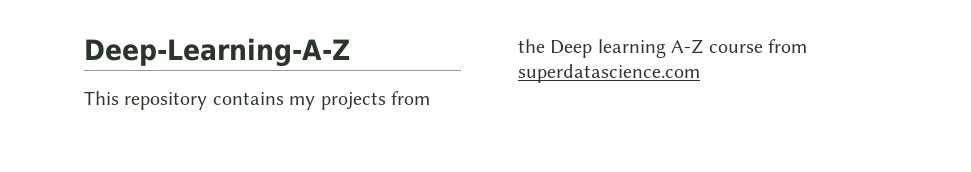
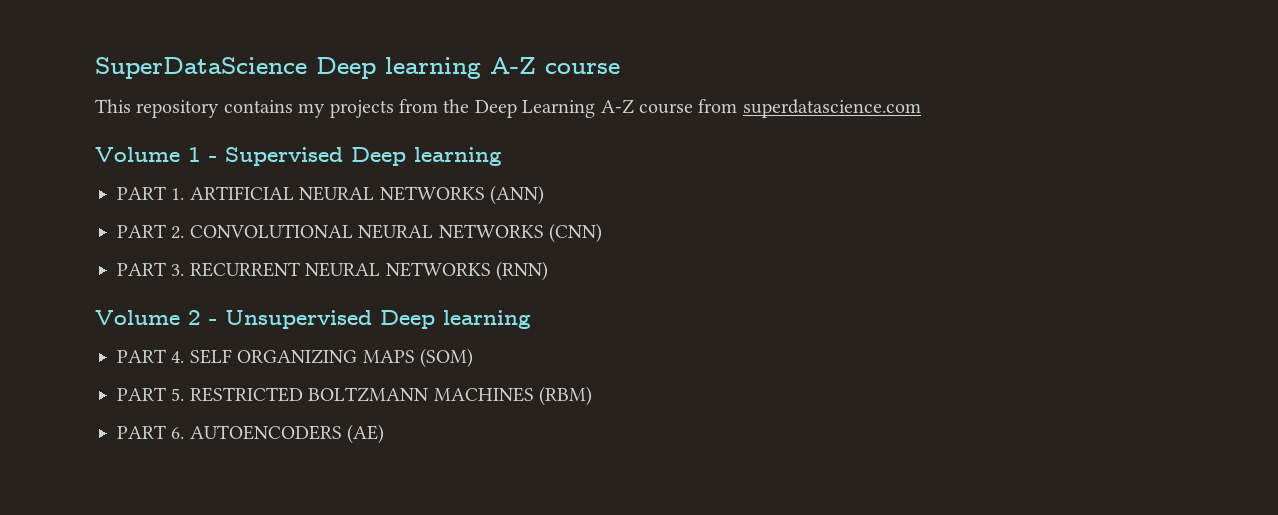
- Deep-Learning-A-Z
+ SuperDataScience Deep learning A-Z course
- This repository contains my projects from the Deep learning A-Z course from superdatascience.com
+ This repository contains my projects from the Deep Learning A-Z course from superdatascience.com
+ Volume 1 - Supervised Deep learning
+ PART 1. ARTIFICIAL NEURAL NETWORKS (ANN)
+ PART 2. CONVOLUTIONAL NEURAL NETWORKS (CNN)
+ PART 3. RECURRENT NEURAL NETWORKS (RNN)
+ Volume 2 - Unsupervised Deep learning
+ PART 4. SELF ORGANIZING MAPS (SOM)
+ PART 5. RESTRICTED BOLTZMANN MACHINES (RBM)
+ PART 6. AUTOENCODERS (AE)

